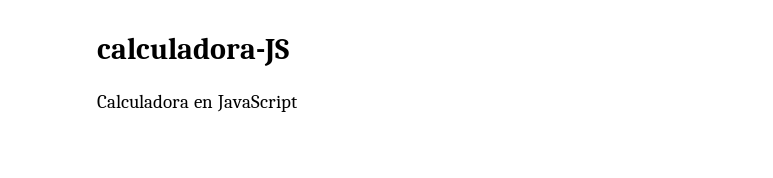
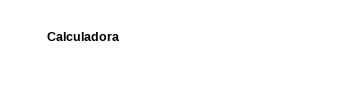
- calculadora-JS
- Calculadora en JavaScript
+ Calculadora

